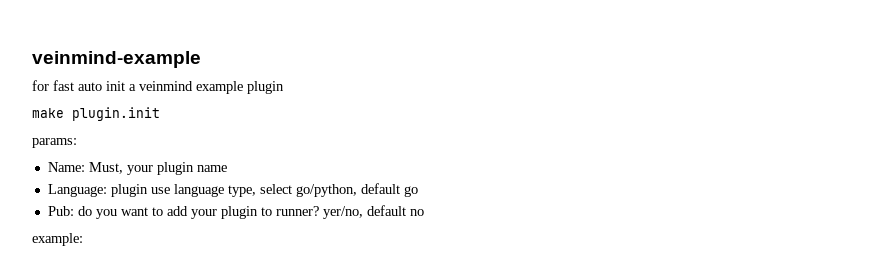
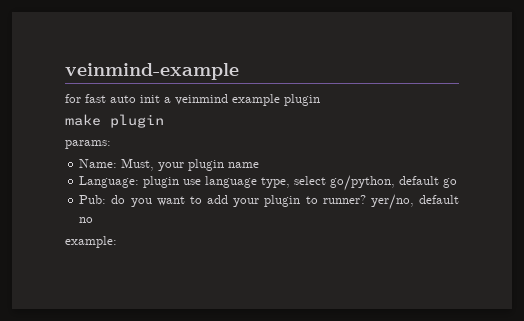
- make plugin.init
+ make plugin

